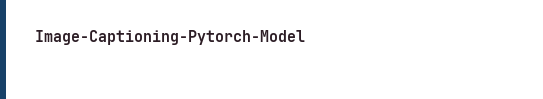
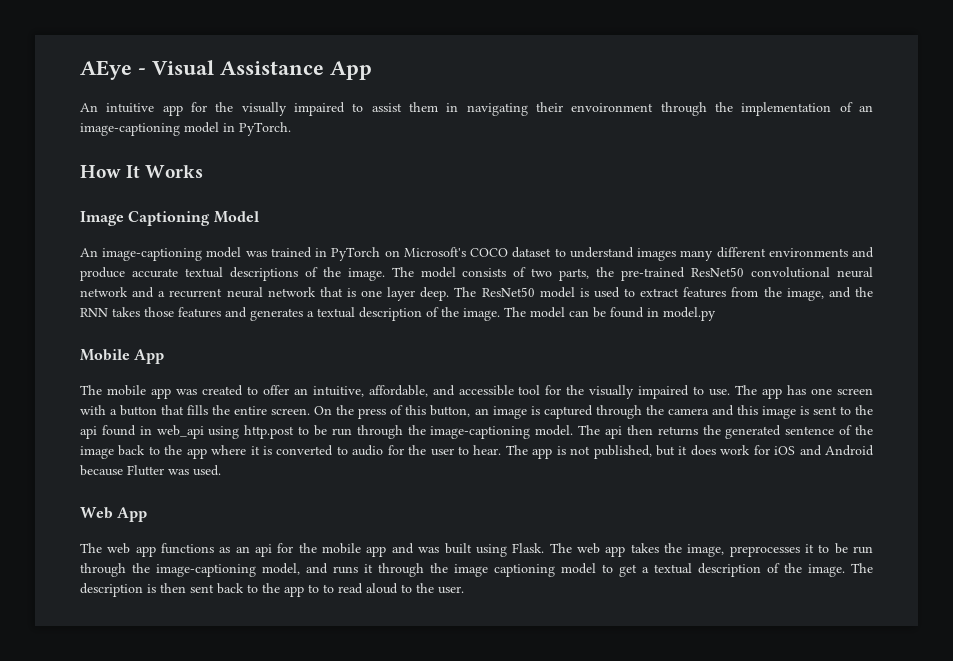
- Image-Captioning-Pytorch-Model
+ AEye - Visual Assistance App
+ An intuitive app for the visually impaired to assist them in navigating their envoironment through the implementation of an image-captioning model in PyTorch.
+ How It Works
+ Image Captioning Model
+ An image-captioning model was trained in PyTorch on Microsoft's COCO dataset to understand images many different environments and produce accurate textual descriptions of the image. The model consists of two parts, the pre-trained ResNet50 convolutional neural network and a recurrent neural network that is one layer deep. The ResNet50 model is used to extract features from the image, and the RNN takes those features and generates a textual description of the image. The model can be found in model.py
+ Mobile App
+ The mobile app was created to offer an intuitive, affordable, and accessible tool for the visually impaired to use. The app has one screen with a button that fills the entire screen. On the press of this button, an image is captured through the camera and this image is sent to the api found in web_api using http.post to be run through the image-captioning model. The api then returns the generated sentence of the image back to the app where it is converted to audio for the user to hear. The app is not published, but it does work for iOS and Android because Flutter was used.
+ Web App
+ The web app functions as an api for the mobile app and was built using Flask. The web app takes the image, preprocesses it to be run through the image-captioning model, and runs it through the image captioning model to get a textual description of the image. The description is then sent back to the app to to read aloud to the user.

